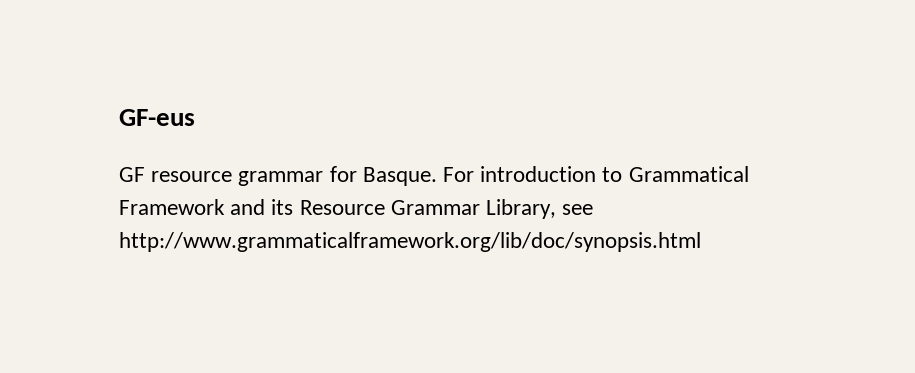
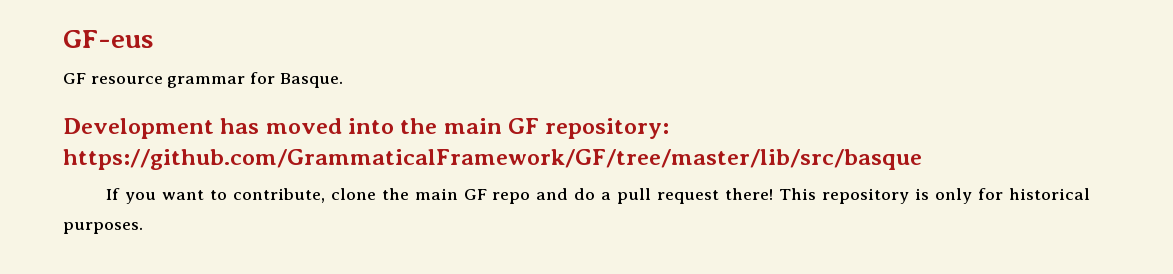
- GF resource grammar for Basque. For introduction to Grammatical Framework and its Resource Grammar Library, see http://www.grammaticalframework.org/lib/doc/synopsis.html
+ GF resource grammar for Basque.
+ Development has moved into the main GF repository: https://github.com/GrammaticalFramework/GF/tree/master/lib/src/basque
+ If you want to contribute, clone the main GF repo and do a pull request there! This repository is only for historical purposes.

